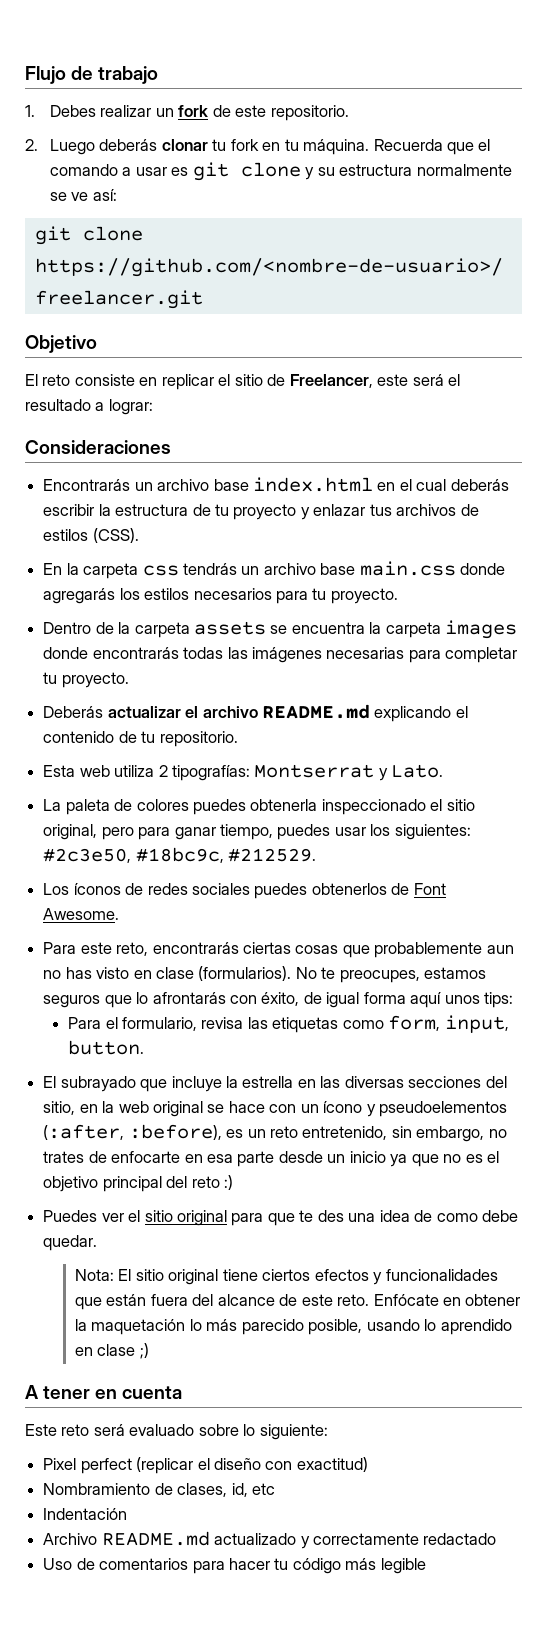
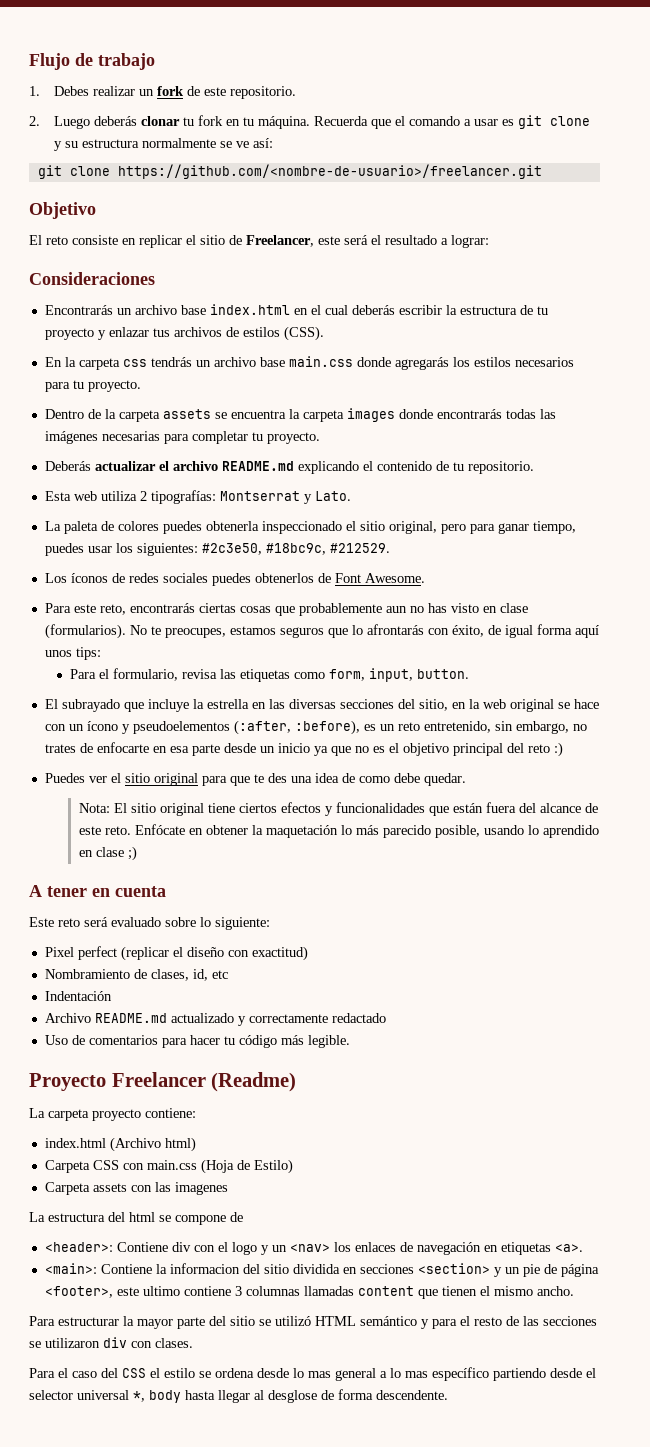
- Uso de comentarios para hacer tu código más legible
+ Uso de comentarios para hacer tu código más legible.
+ Proyecto Freelancer (Readme)
+ La carpeta proyecto contiene:
+ index.html (Archivo html)
+ Carpeta CSS con main.css (Hoja de Estilo)
+ Carpeta assets con las imagenes
+ La estructura del html se compone de
+ <header>: Contiene div con el logo y un <nav> los enlaces de navegación en etiquetas <a>.
+ <main>: Contiene la informacion del sitio dividida en secciones <section> y un pie de página <footer>, este ultimo contiene 3 columnas llamadas content que tienen el mismo ancho.
+ Para estructurar la mayor parte del sitio se utilizó HTML semántico y para el resto de las secciones se utilizaron div con clases.
+ Para el caso del CSS el estilo se ordena desde lo mas general a lo mas específico partiendo desde el selector universal *, body hasta llegar al desglose de forma descendente.

